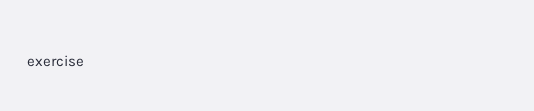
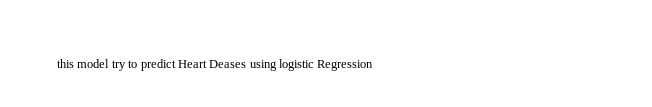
- exercise
+ this model try to predict Heart Deases using logistic Regression

